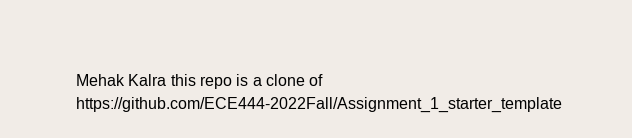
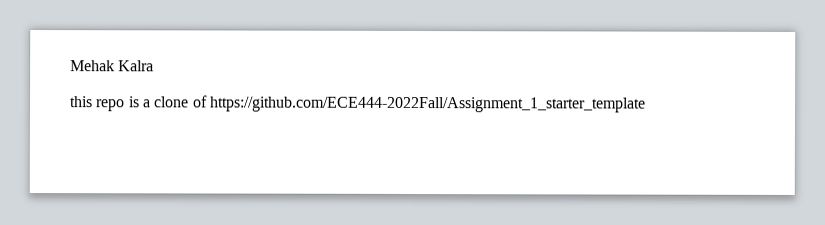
- Mehak Kalra this repo is a clone of https://github.com/ECE444-2022Fall/Assignment_1_starter_template
+ Mehak Kalra
+ this repo is a clone of https://github.com/ECE444-2022Fall/Assignment_1_starter_template

